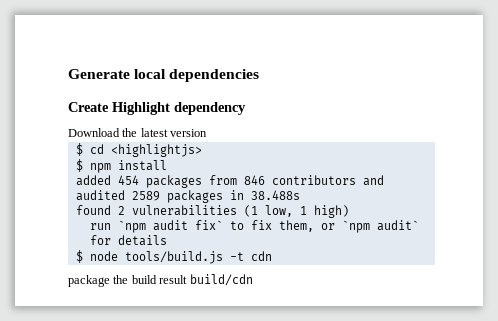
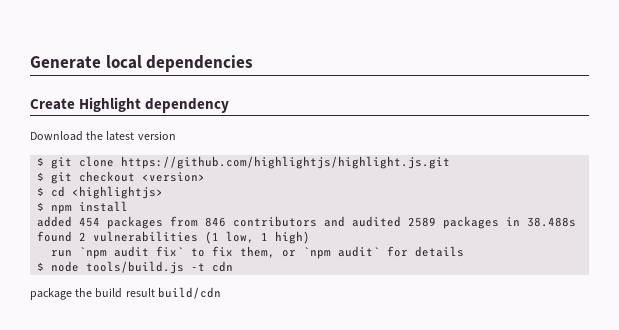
+ $ git clone https://github.com/highlightjs/highlight.js.git
+ $ git checkout <version>

